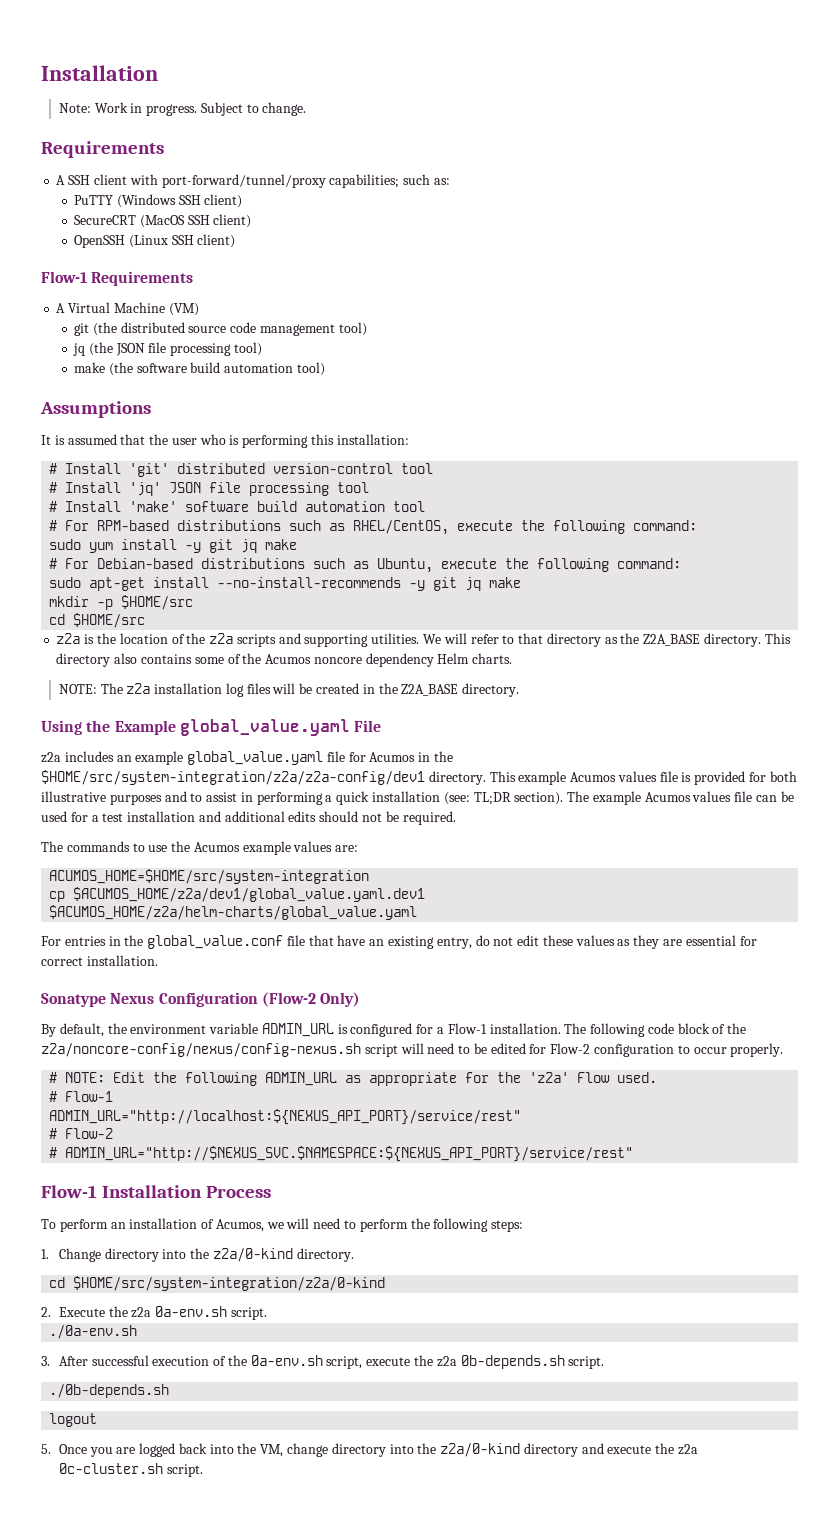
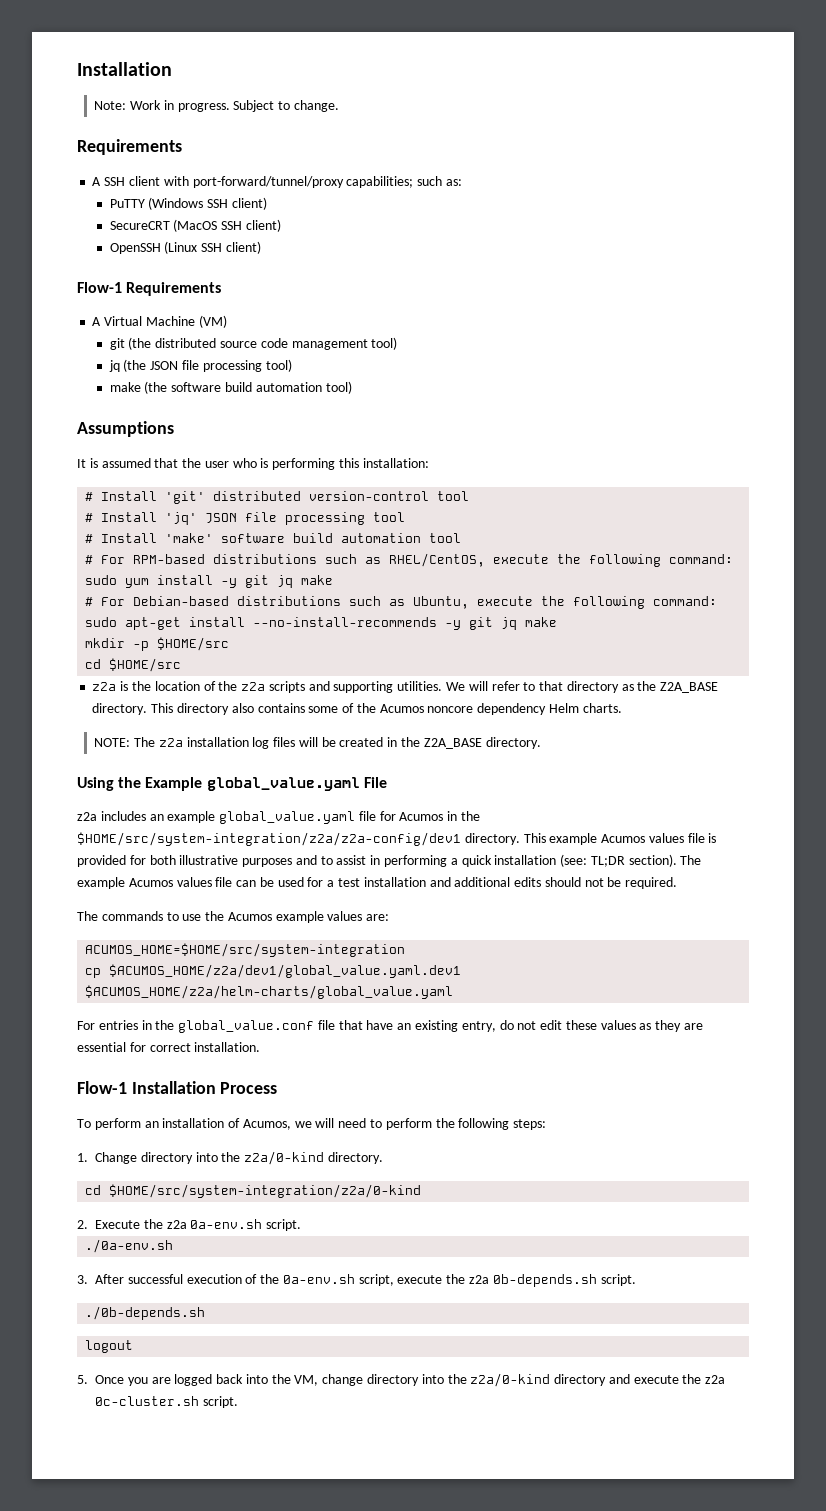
- Sonatype Nexus Configuration (Flow-2 Only)
- By default, the environment variable ADMIN_URL is configured for a Flow-1 installation. The following code block of the z2a/noncore-config/nexus/config-nexus.sh script will need to be edited for Flow-2 configuration to occur properly.
- # NOTE: Edit the following ADMIN_URL as appropriate for the 'z2a' Flow used.
- # Flow-1
- ADMIN_URL="http://localhost:${NEXUS_API_PORT}/service/rest"
- # Flow-2
- # ADMIN_URL="http://$NEXUS_SVC.$NAMESPACE:${NEXUS_API_PORT}/service/rest"

